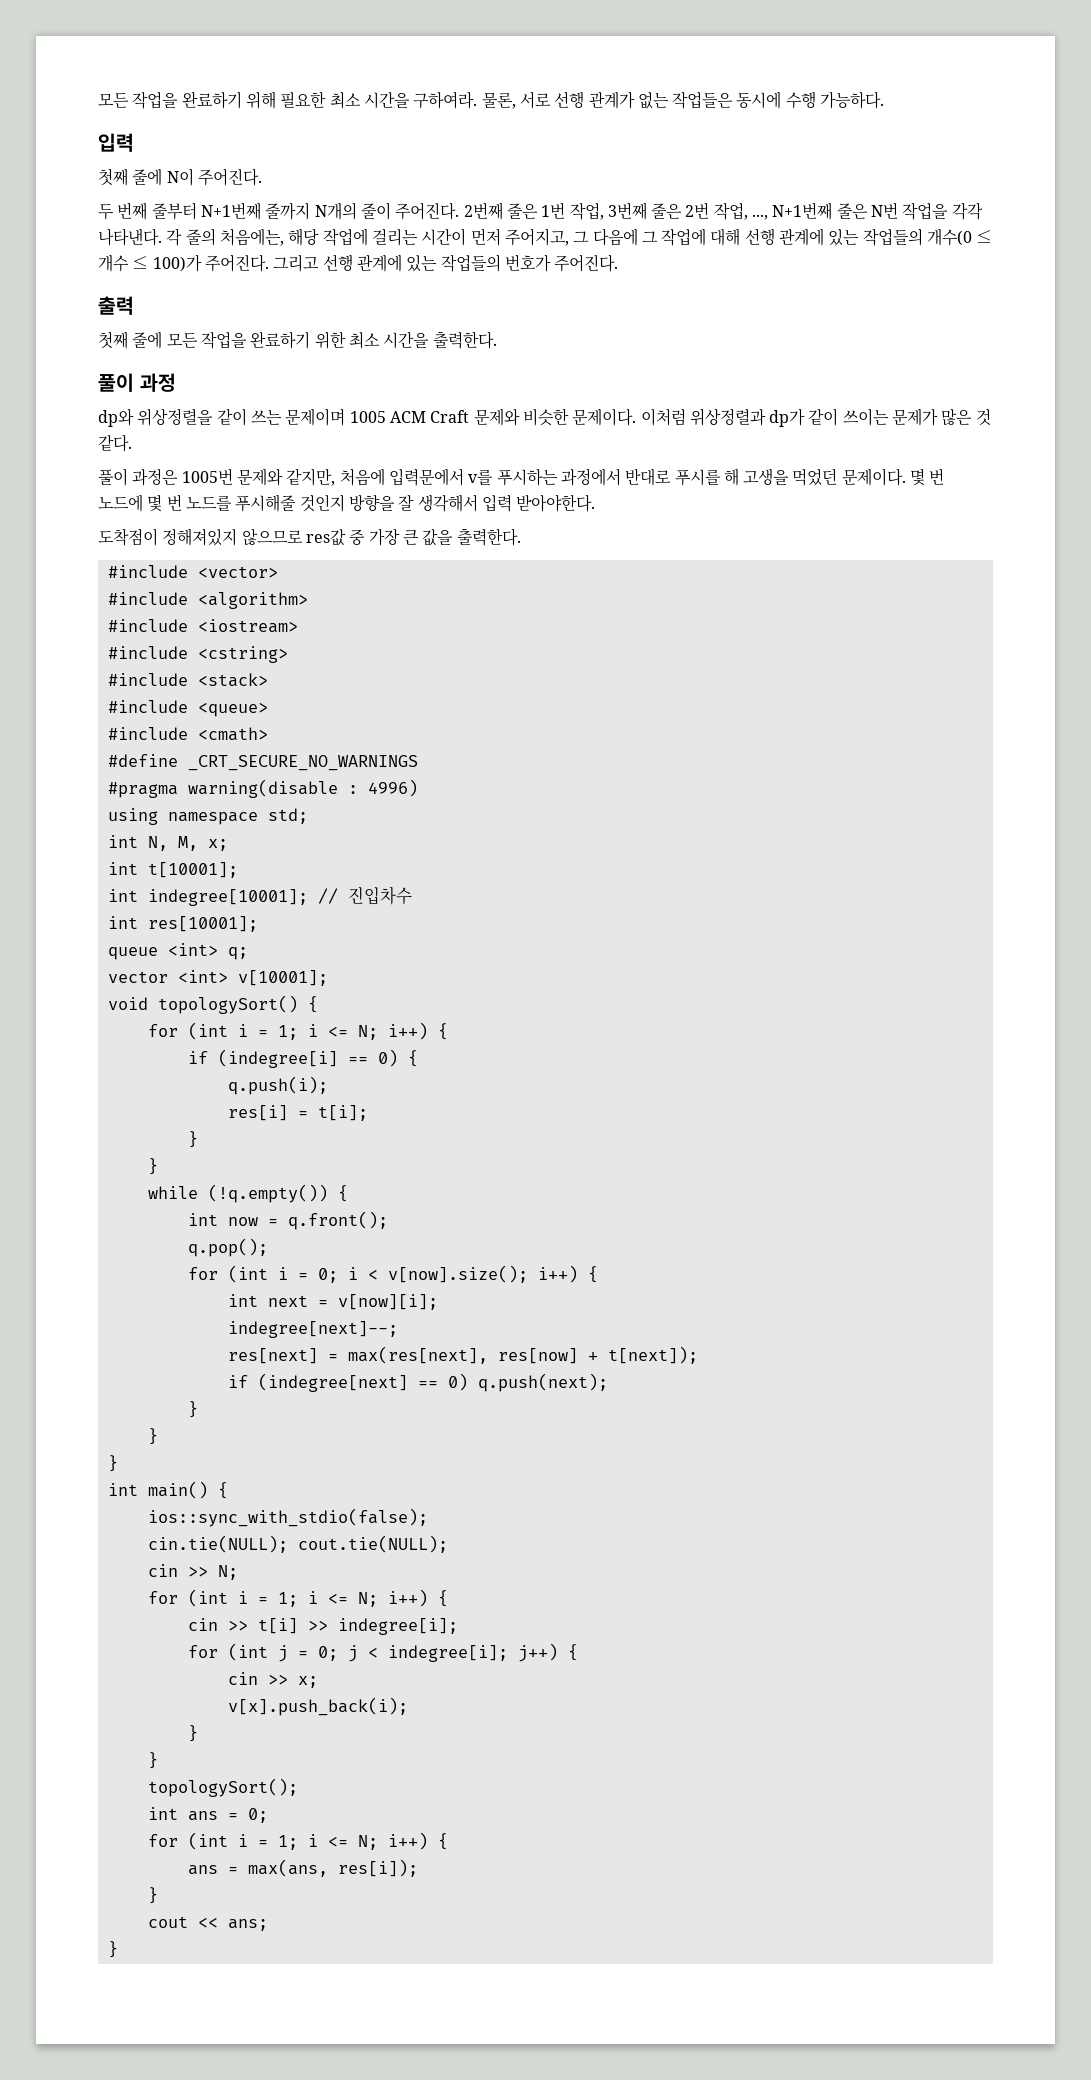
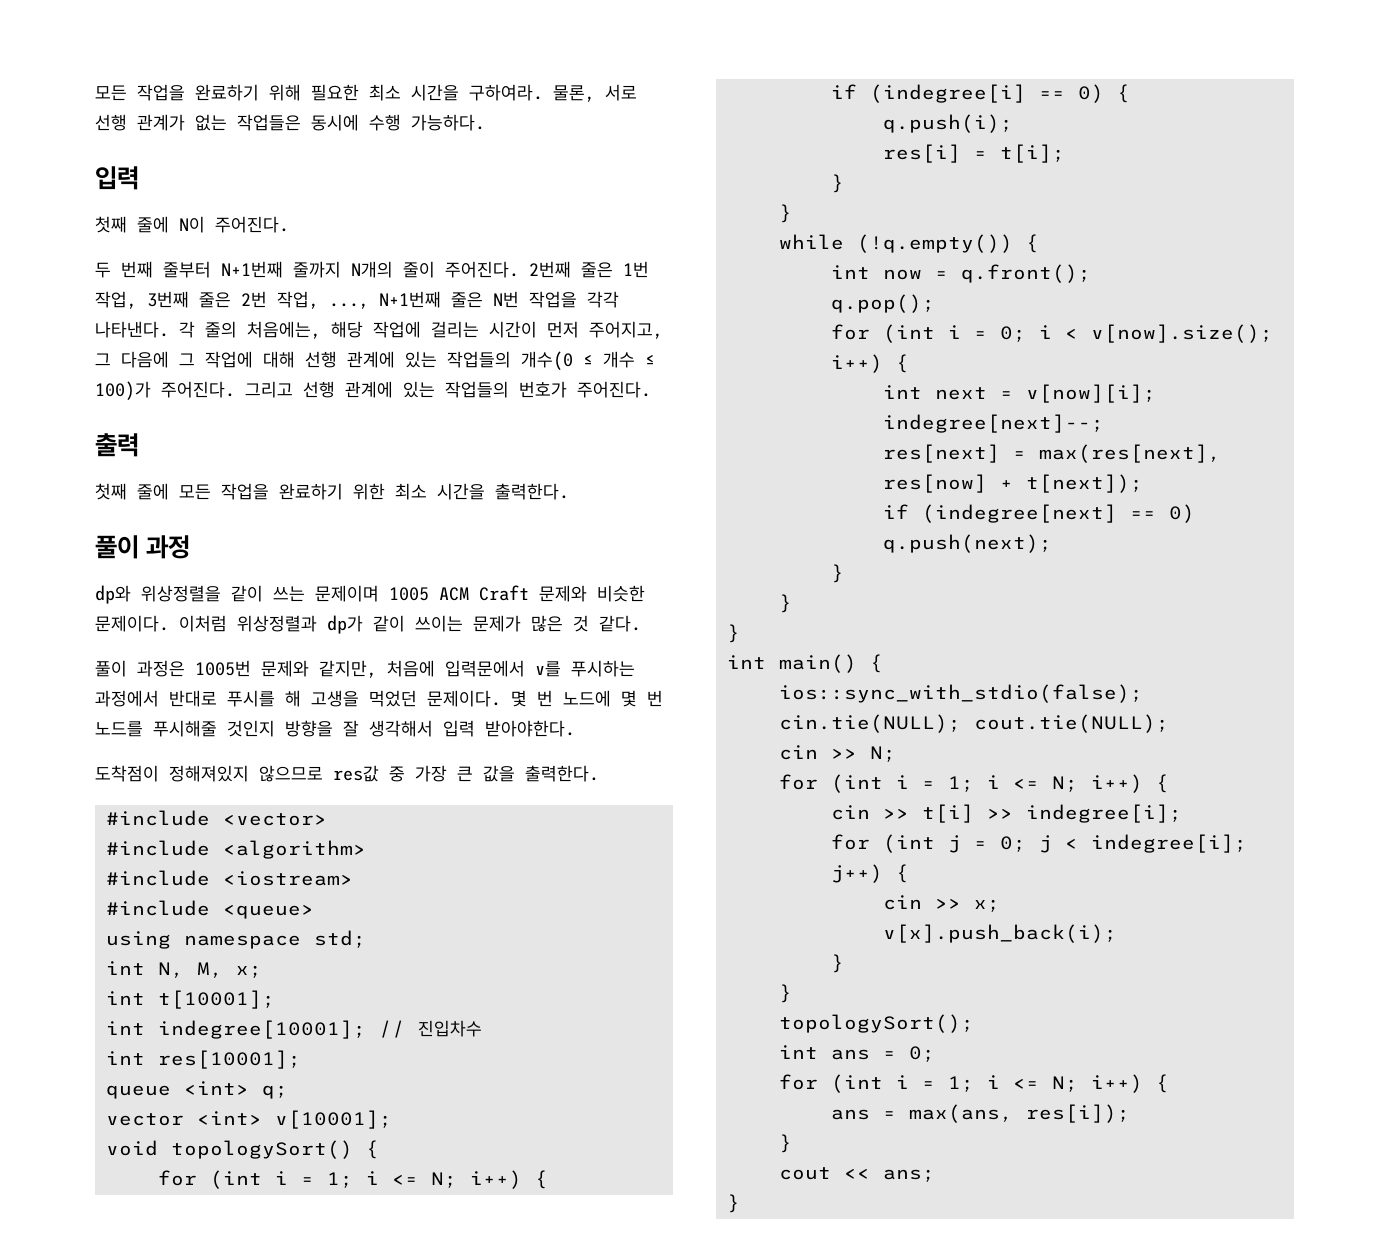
- #include <cstring>
- #include <stack>
  #include <queue>
- #include <cmath>
- #define _CRT_SECURE_NO_WARNINGS
- #pragma warning(disable : 4996)

